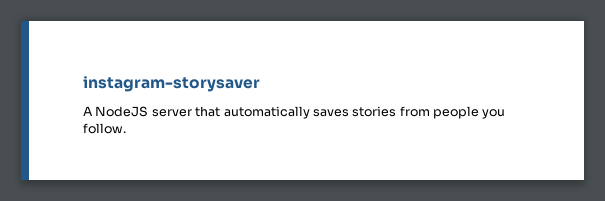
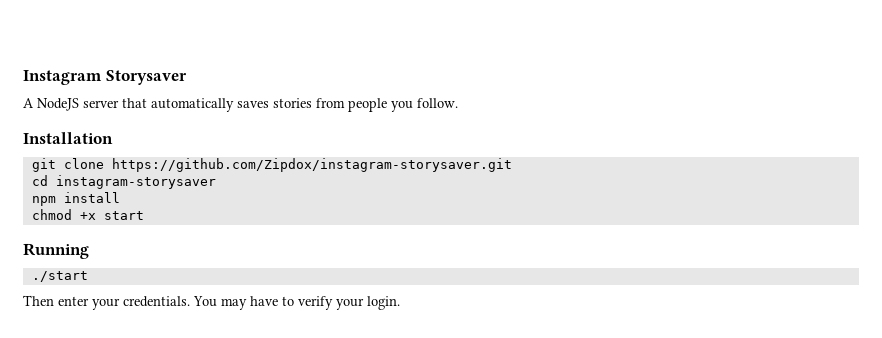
- instagram-storysaver
+ Instagram Storysaver
+ Installation
+ git clone https://github.com/Zipdox/instagram-storysaver.git
+ cd instagram-storysaver
+ npm install
+ chmod +x start
+ Running
+ ./start
+ Then enter your credentials. You may have to verify your login.

